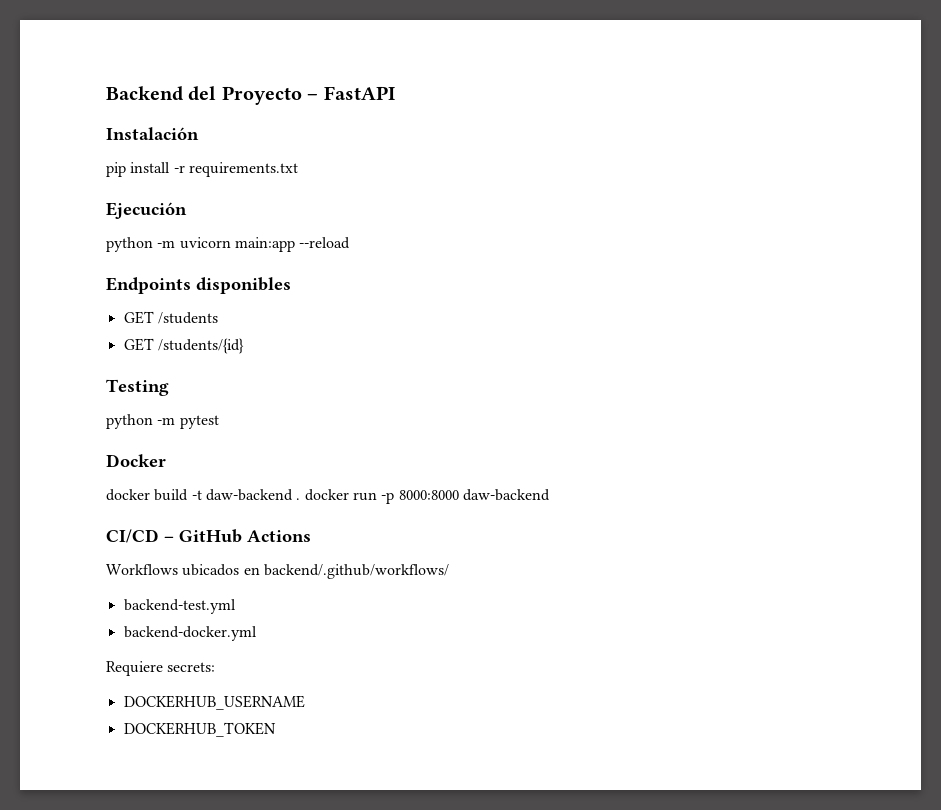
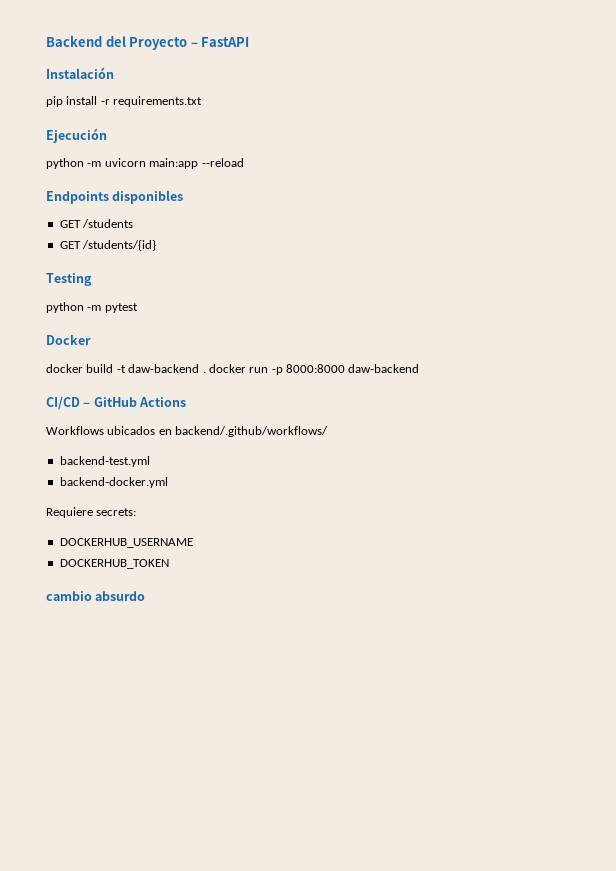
+ cambio absurdo

